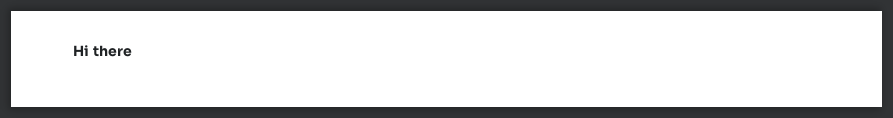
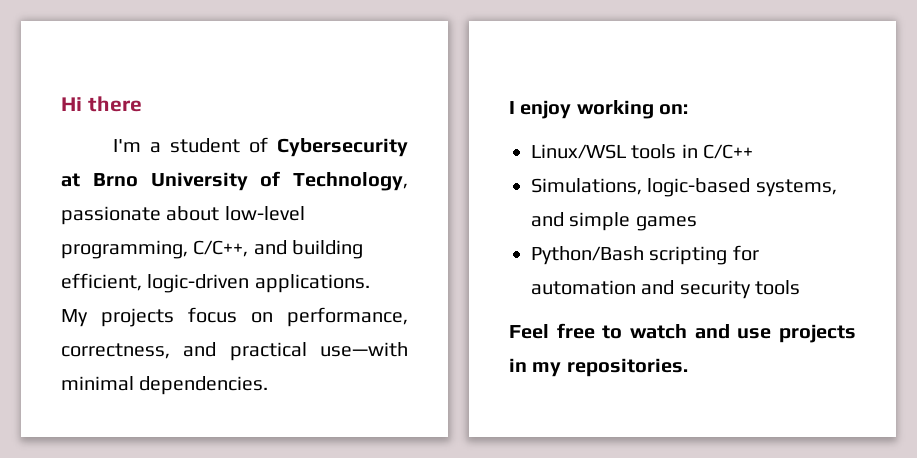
+ I'm a student of Cybersecurity at Brno University of Technology, passionate about low-level programming, C/C++, and building efficient, logic-driven applications.
+ My projects focus on performance, correctness, and practical use—with minimal dependencies.
+ I enjoy working on:
+ Linux/WSL tools in C/C++
+ Simulations, logic-based systems, and simple games
+ Python/Bash scripting for automation and security tools
+ Feel free to watch and use projects in my repositories.

